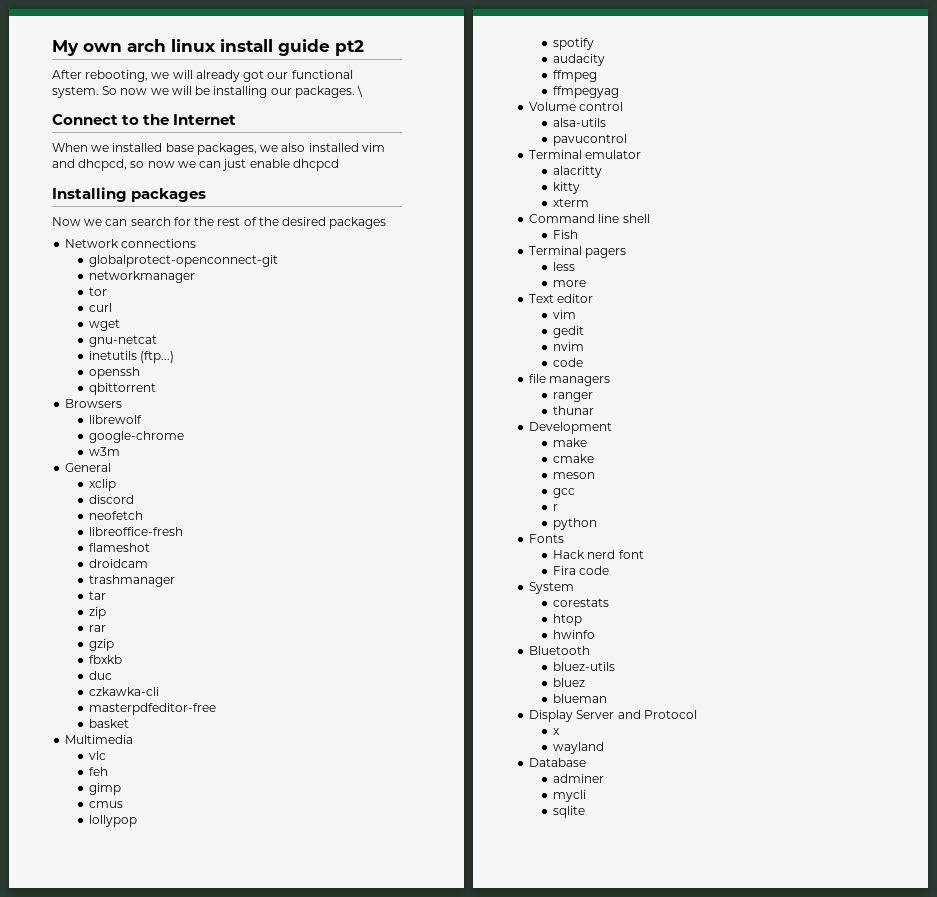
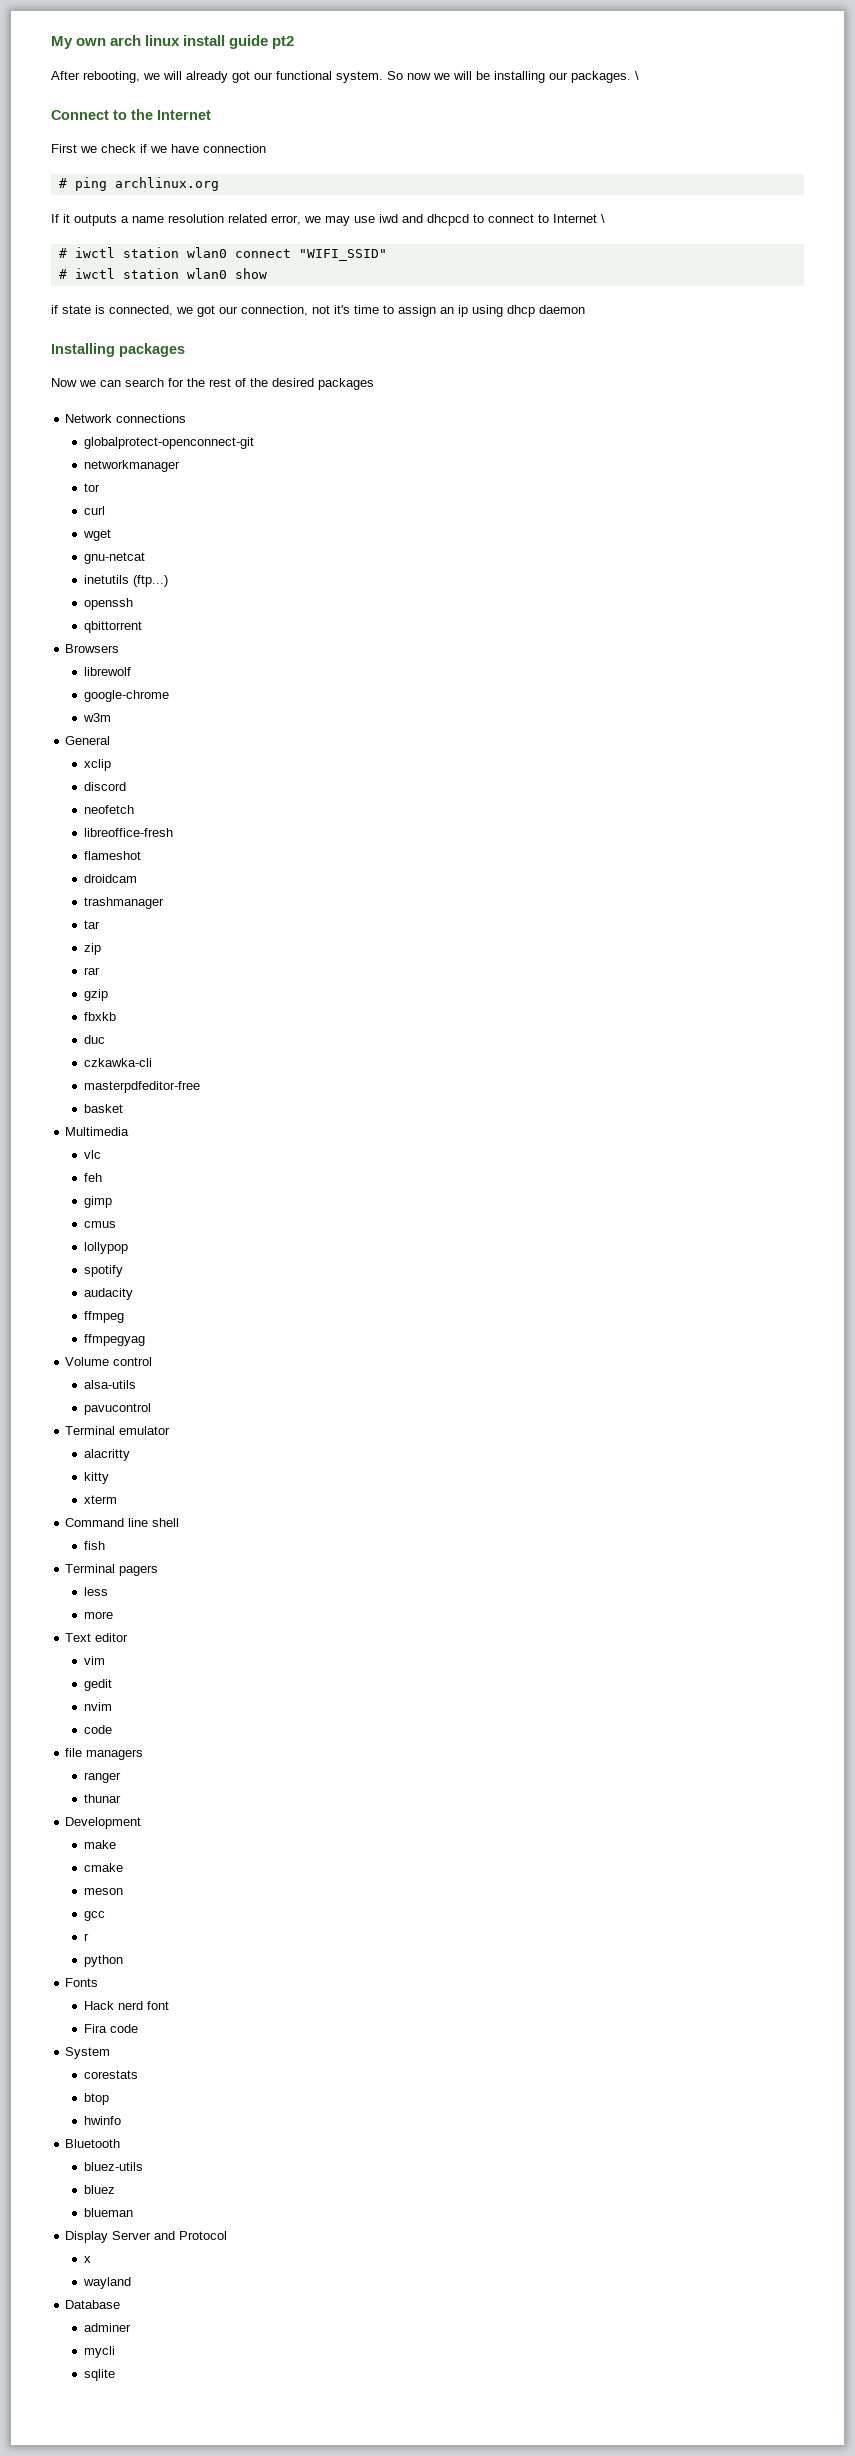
- When we installed base packages, we also installed vim and dhcpcd, so now we can just enable dhcpcd
+ First we check if we have connection
+ # ping archlinux.org
+ If it outputs a name resolution related error, we may use iwd and dhcpcd to connect to Internet \
+ # iwctl station wlan0 connect "WIFI_SSID"
+ # iwctl station wlan0 show
+ if state is connected, we got our connection, not it's time to assign an ip using dhcp daemon
- Fish
+ fish
- htop
+ btop

